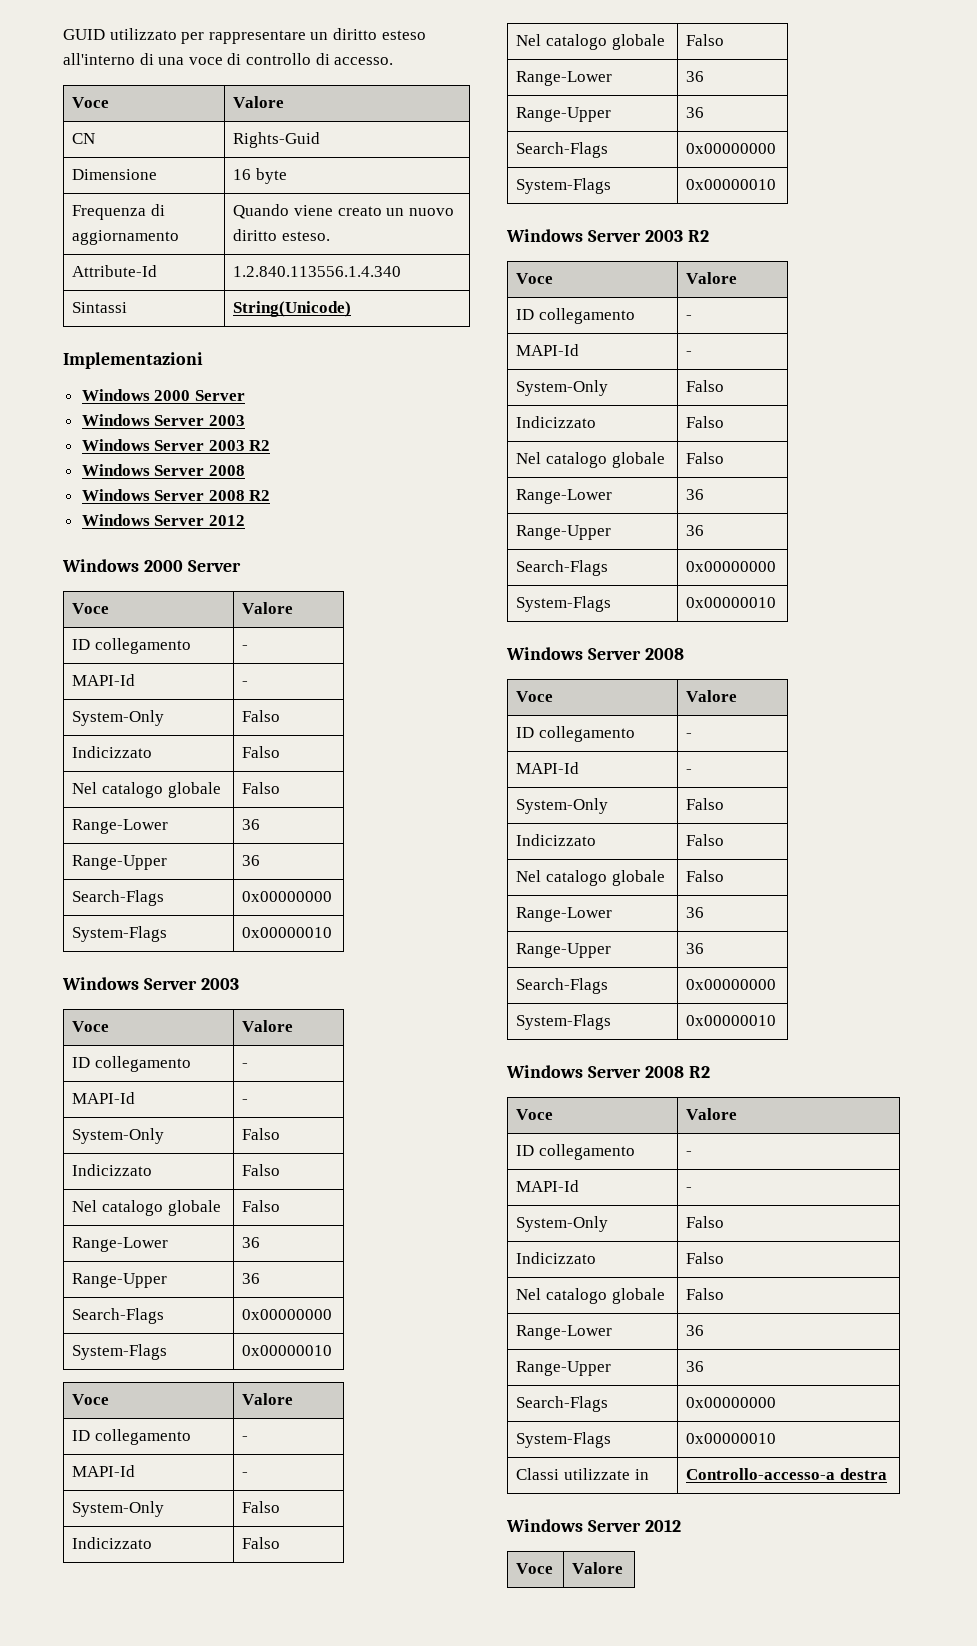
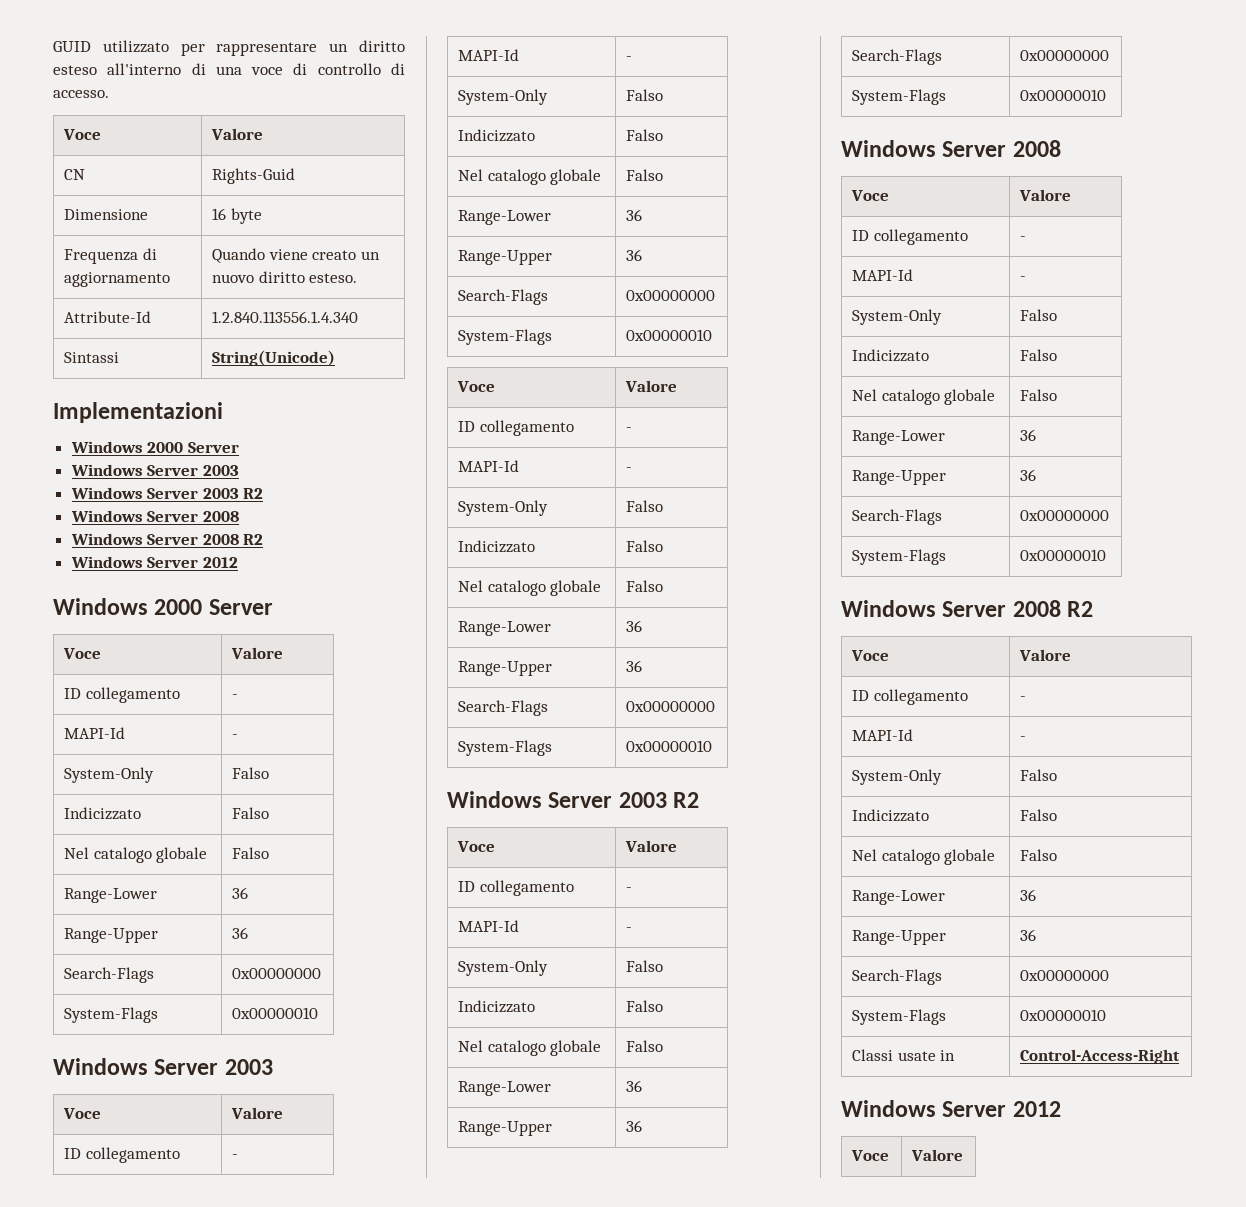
- Classi utilizzate in | Controllo-accesso-a destra
+ Classi usate in | Control-Access-Right

